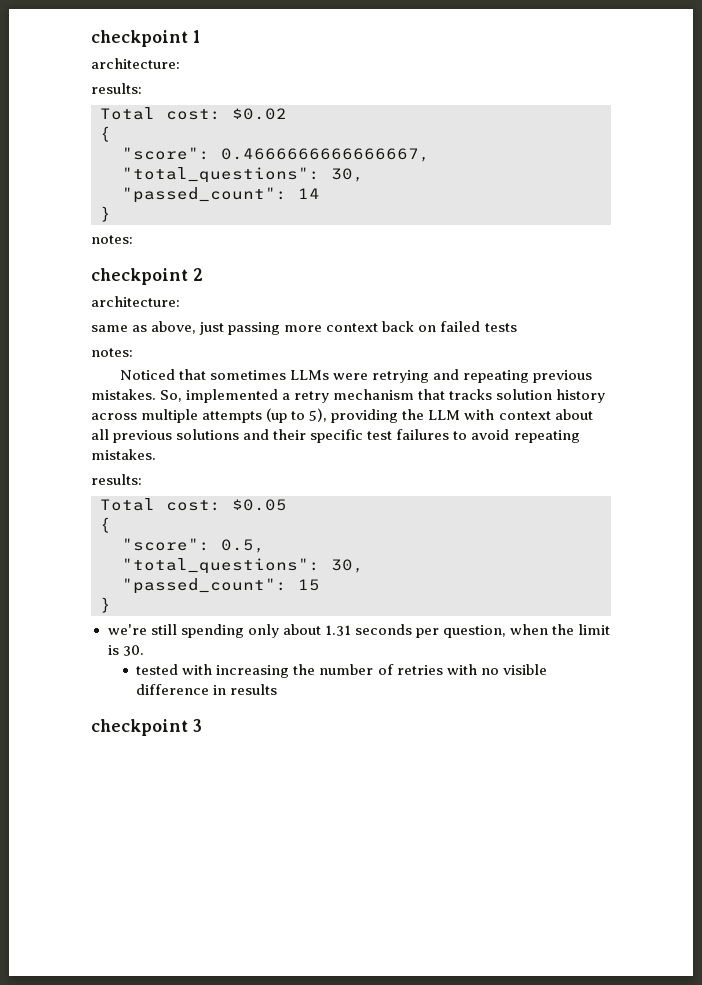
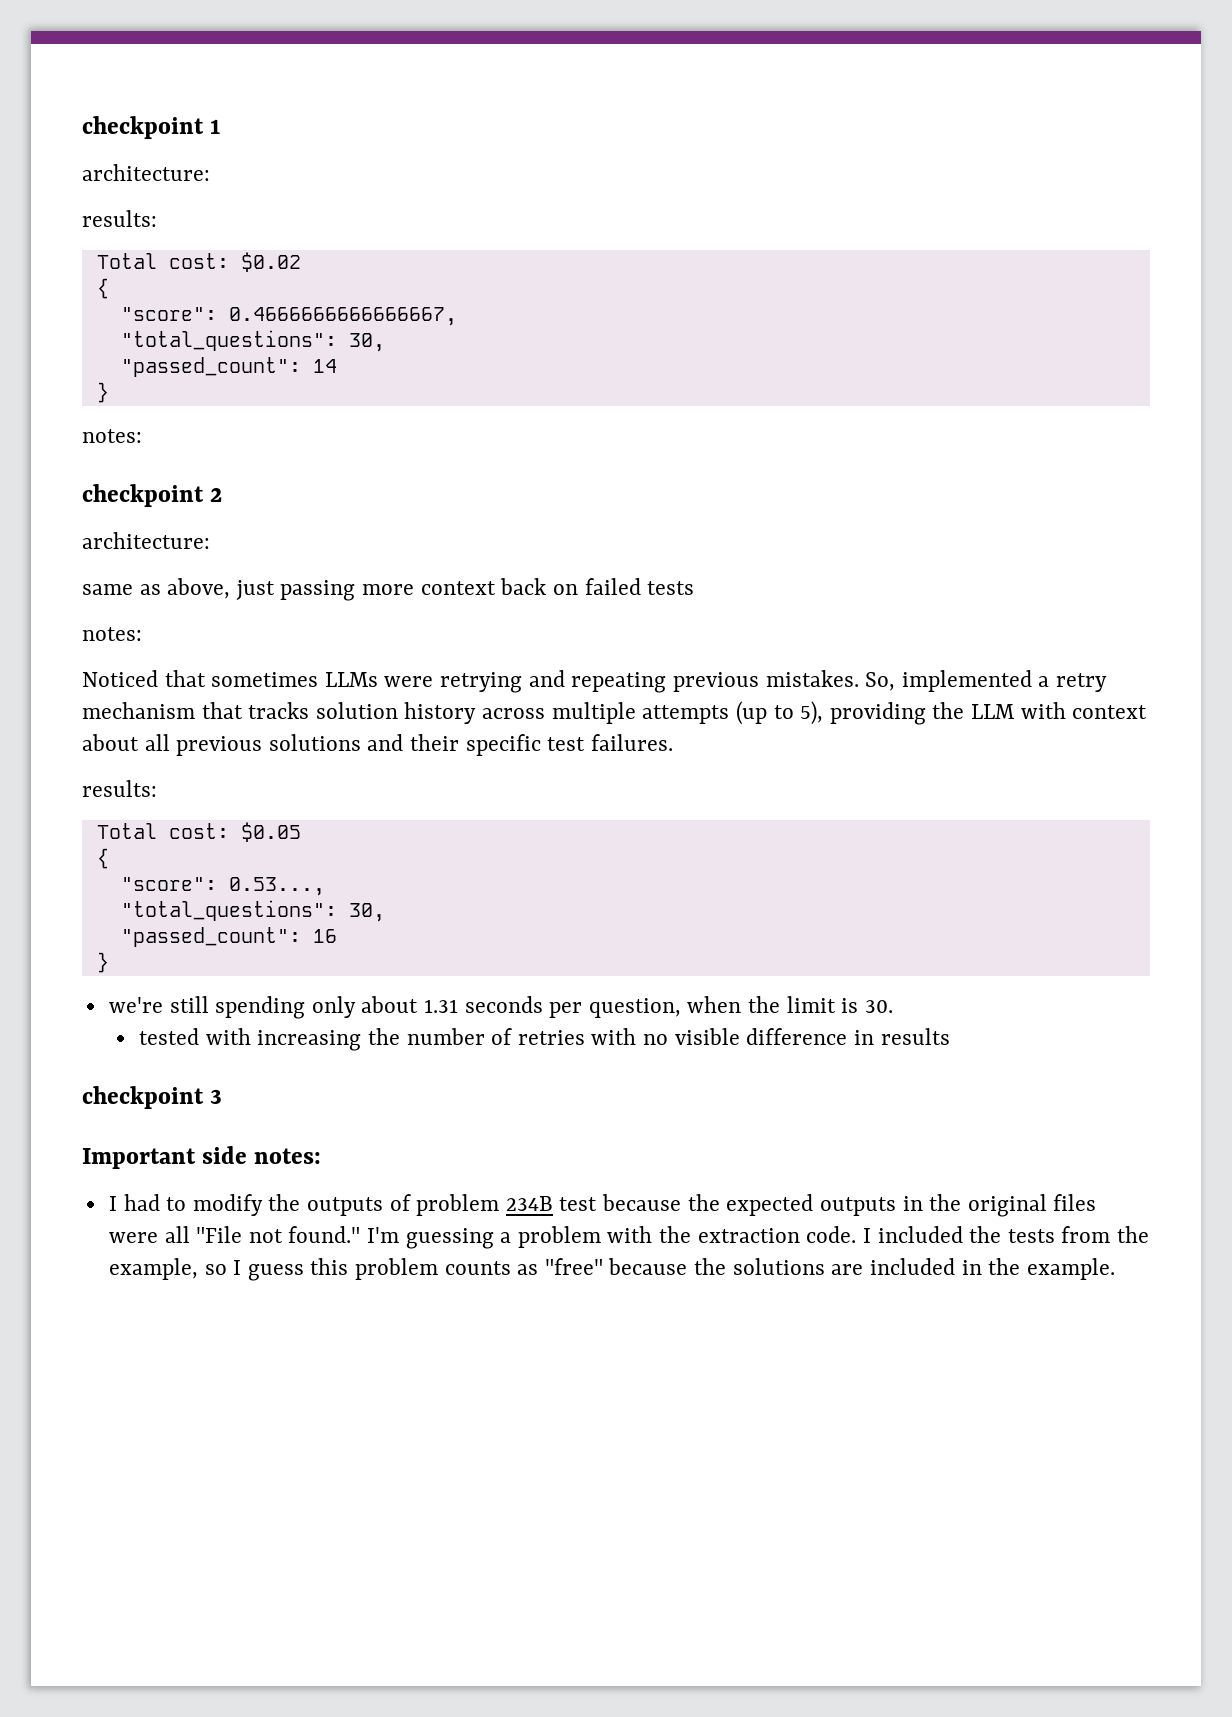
- So, implemented a retry mechanism that tracks solution history across multiple attempts (up to 5), providing the LLM with context about all previous solutions and their specific test failures to avoid repeating mistakes.
+ So, implemented a retry mechanism that tracks solution history across multiple attempts (up to 5), providing the LLM with context about all previous solutions and their specific test failures.
- "score": 0.5,
+ "score": 0.53...,
  "total_questions": 30,
- "passed_count": 15
+ "passed_count": 16
+ Important side notes:
+ I had to modify the outputs of problem 234B test because the expected outputs in the original files were all "File not found." I'm guessing a problem with the extraction code. I included the tests from the example, so I guess this problem counts as "free" because the solutions are included in the example.

